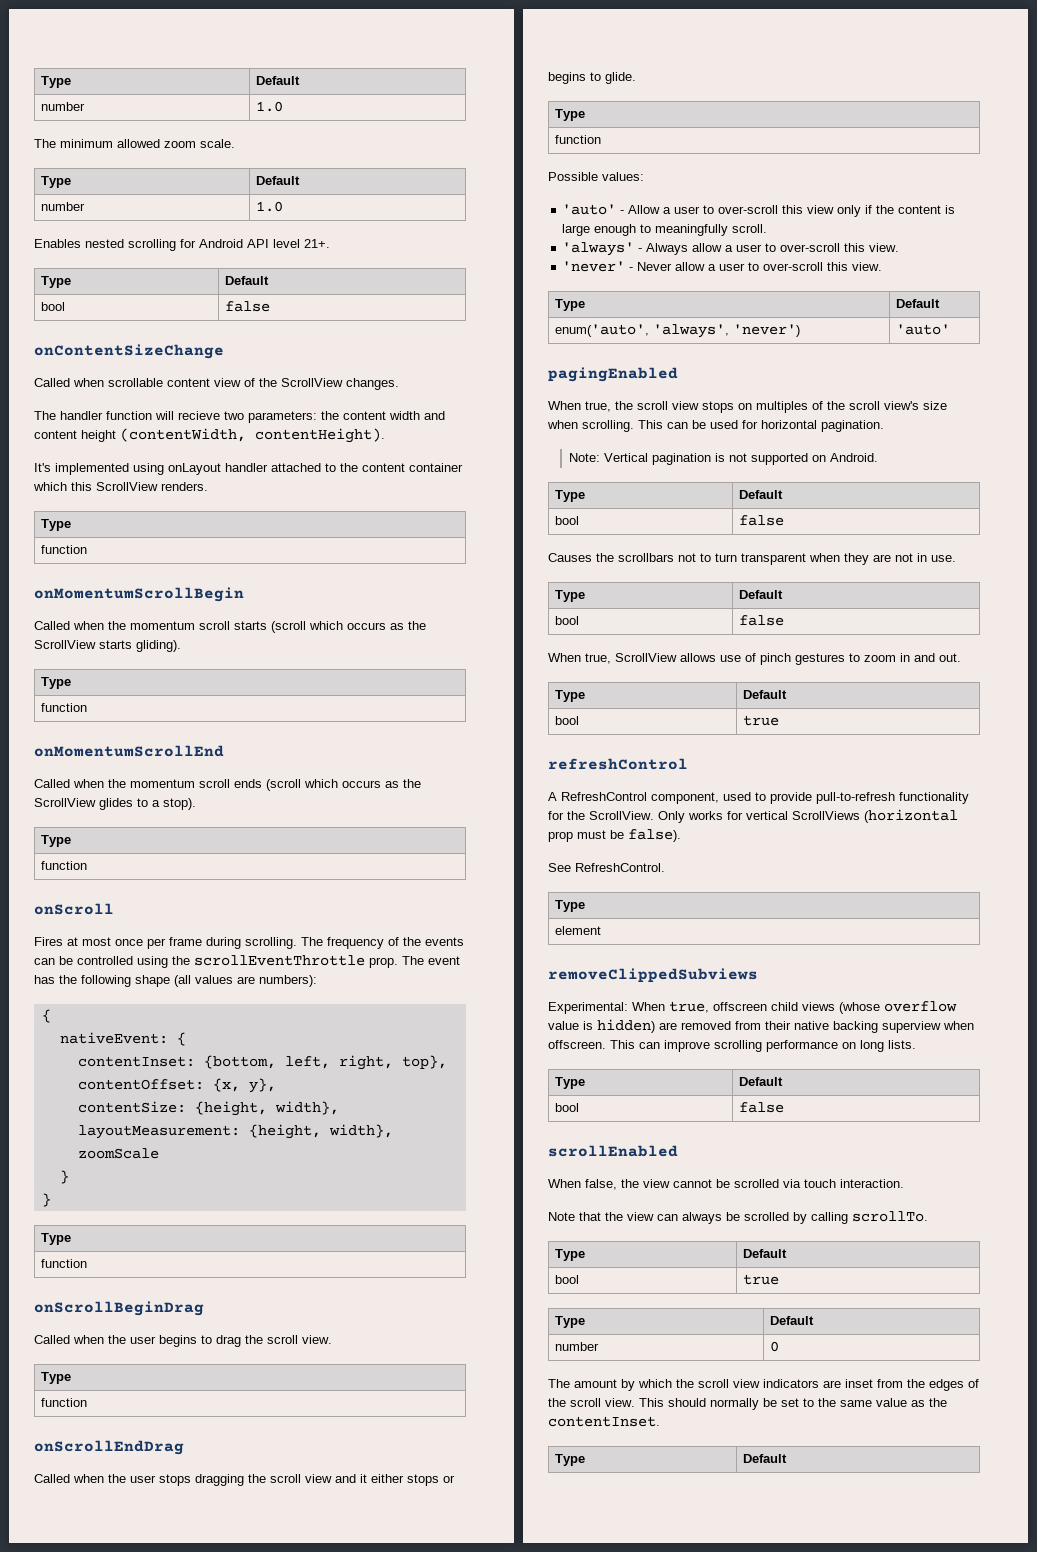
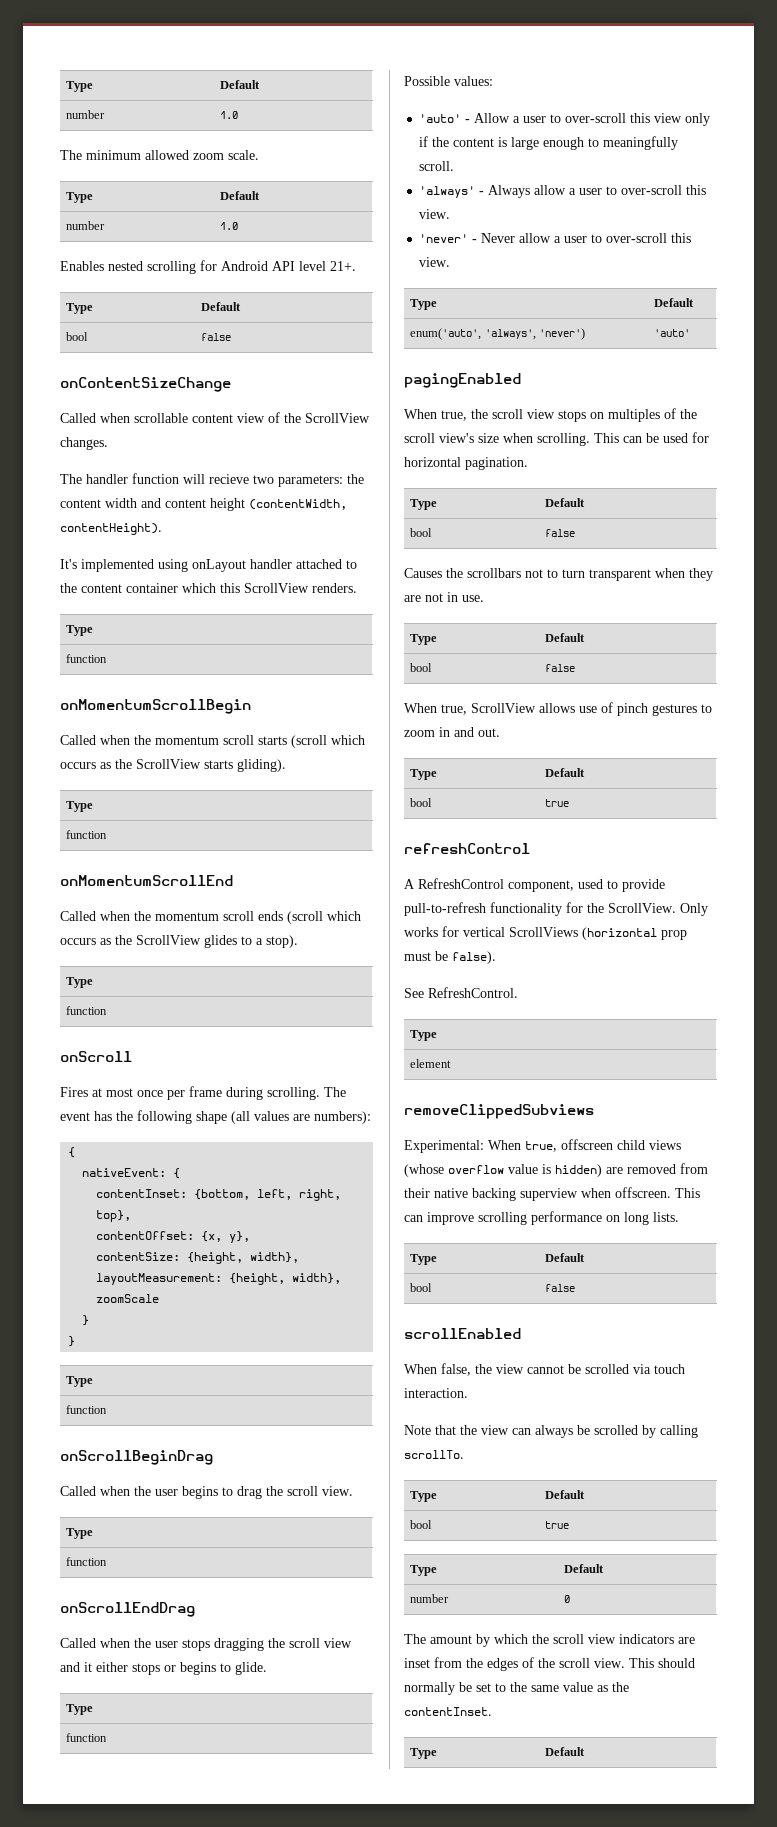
- The frequency of the events can be controlled using the scrollEventThrottle prop. The event has the following shape (all values are numbers):
+ The event has the following shape (all values are numbers):
- Note: Vertical pagination is not supported on Android.

